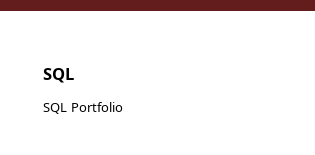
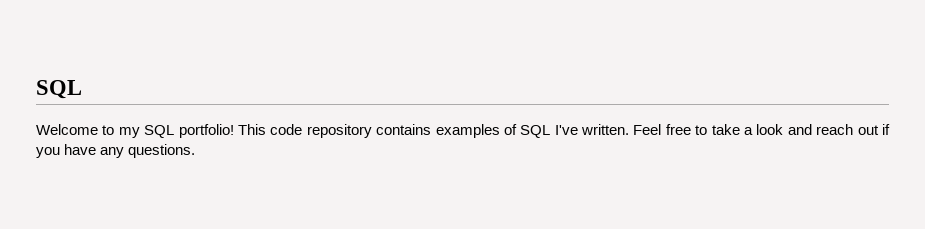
- SQL Portfolio
+ Welcome to my SQL portfolio! This code repository contains examples of SQL I've written. Feel free to take a look and reach out if you have any questions.

